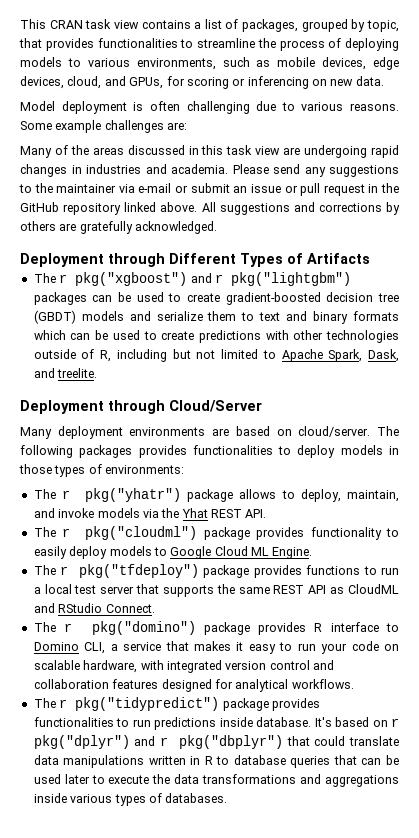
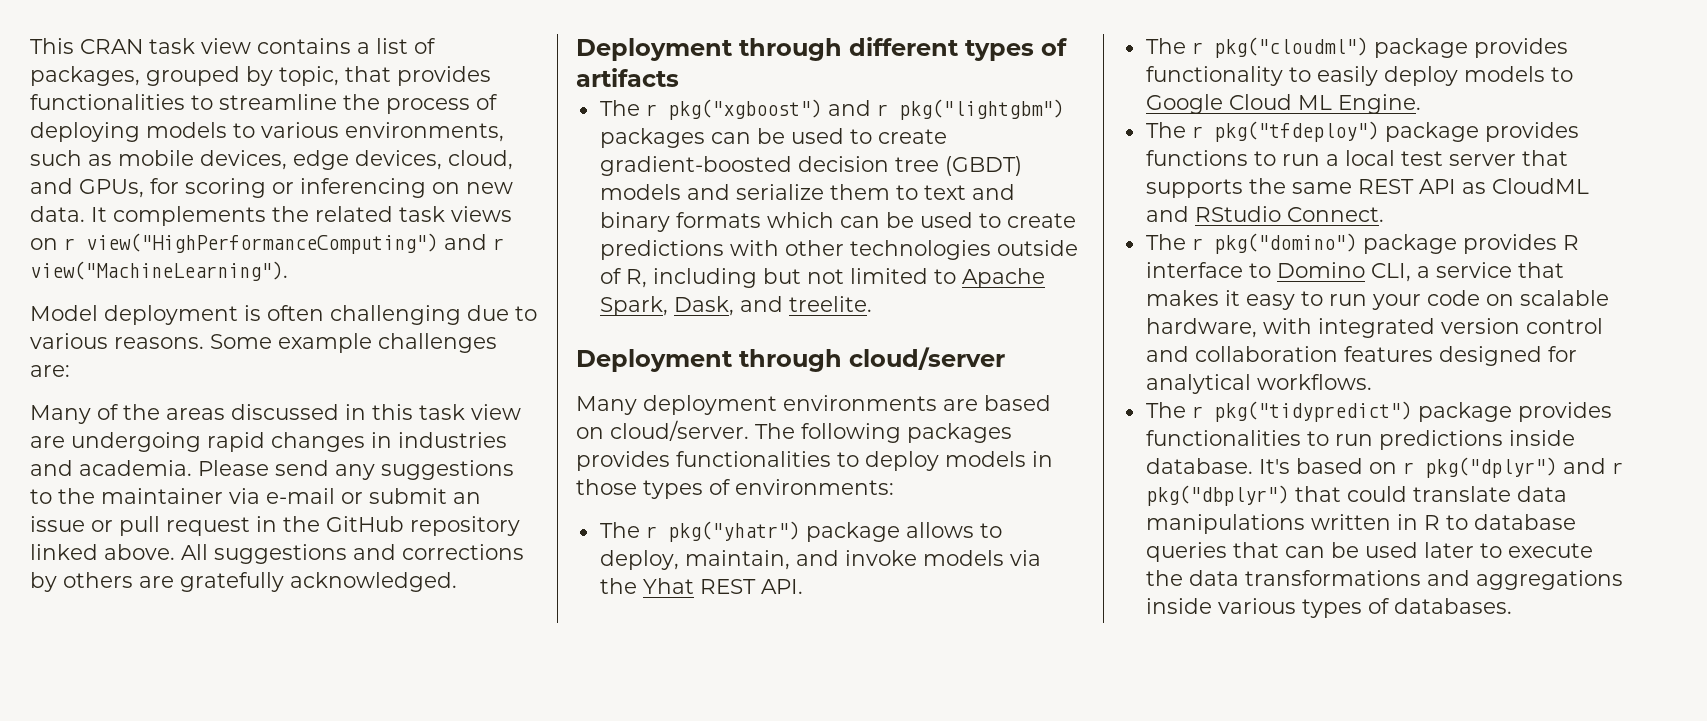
+ It complements the related task views on r view("HighPerformanceComputing") and r view("MachineLearning").
- Deployment through Different Types of Artifacts
+ Deployment through different types of artifacts
- Deployment through Cloud/Server
+ Deployment through cloud/server

